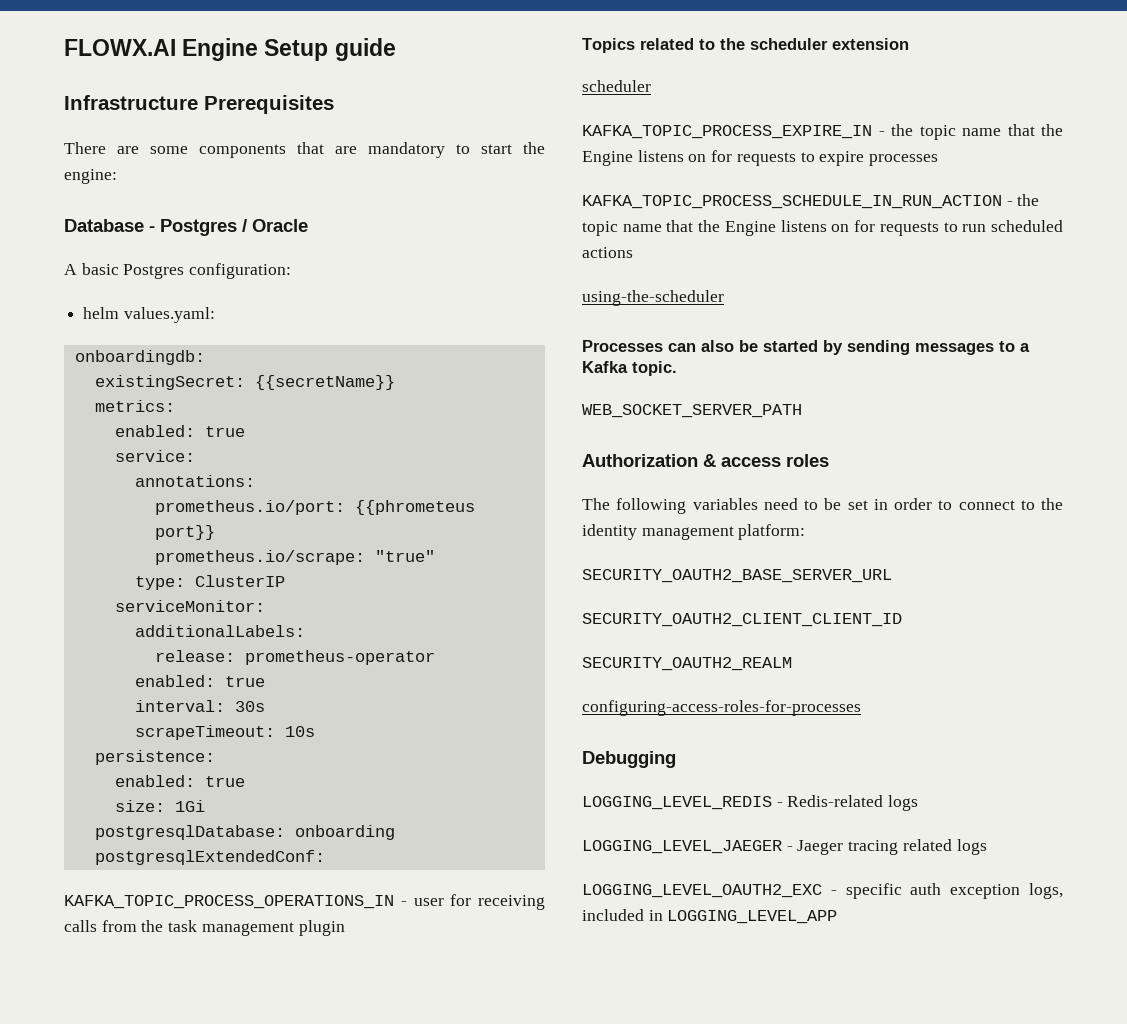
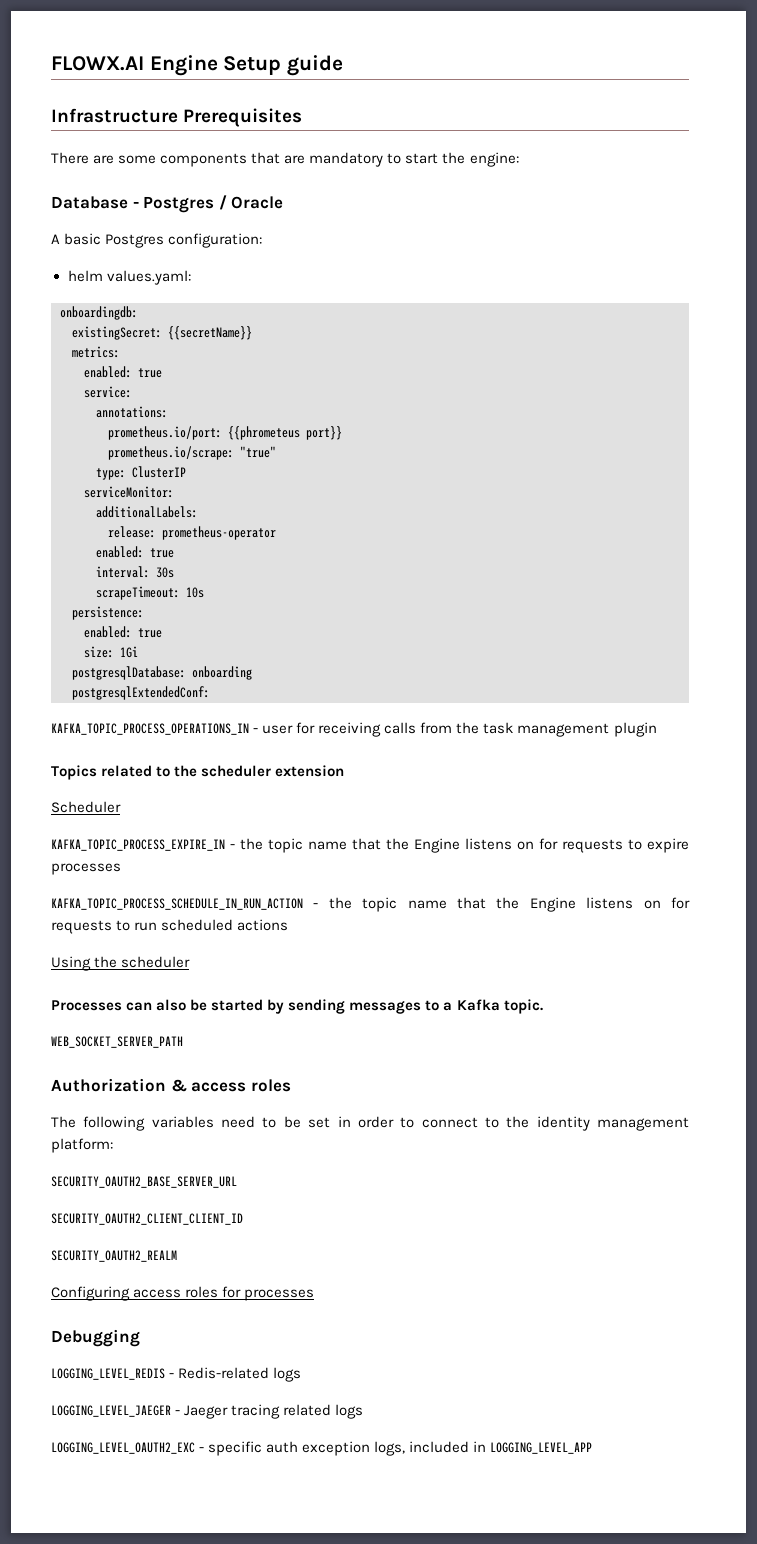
  Topics related to the scheduler extension
- scheduler
+ Scheduler
- using-the-scheduler
+ Using the scheduler
- configuring-access-roles-for-processes
+ Configuring access roles for processes

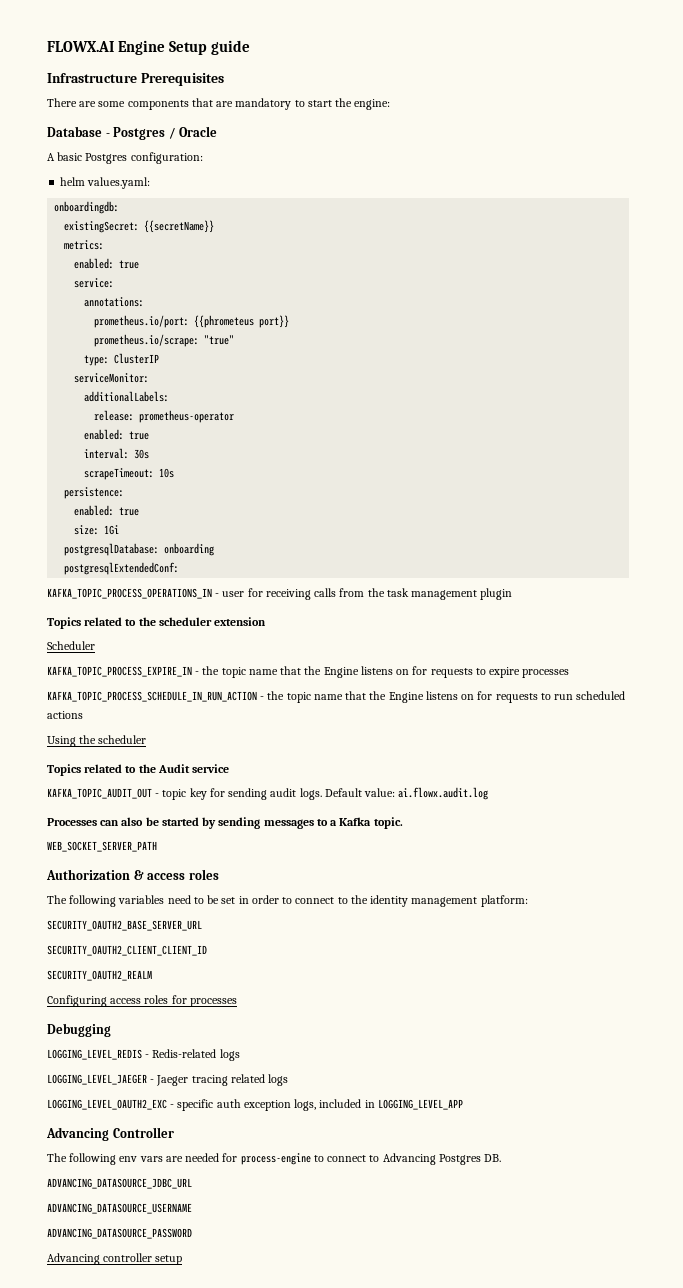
+ Topics related to the Audit service
+ KAFKA_TOPIC_AUDIT_OUT - topic key for sending audit logs. Default value: ai.flowx.audit.log
+ Advancing Controller
+ The following env vars are needed for process-engine to connect to Advancing Postgres DB.
+ ADVANCING_DATASOURCE_JDBC_URL
+ ADVANCING_DATASOURCE_USERNAME
+ ADVANCING_DATASOURCE_PASSWORD
+ Advancing controller setup

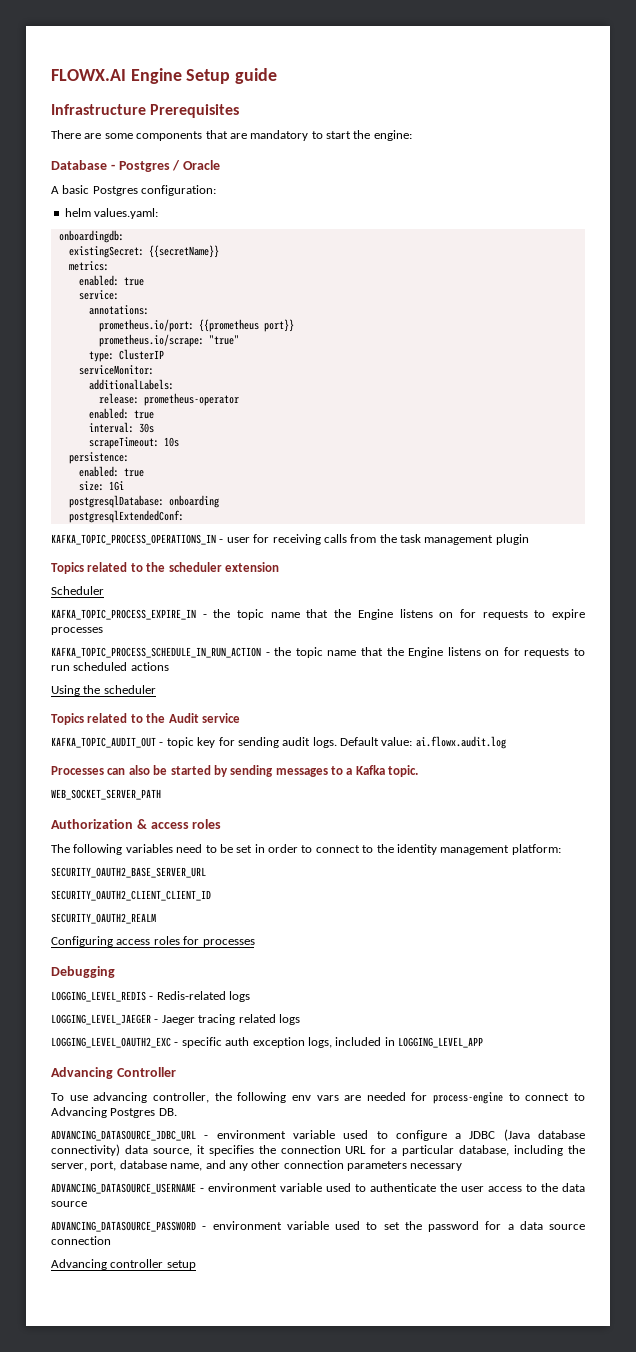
- prometheus.io/port: {{phrometeus port}}
+ prometheus.io/port: {{prometheus port}}
- The following env vars are needed for process-engine to connect to Advancing Postgres DB.
+ To use advancing controller, the following env vars are needed for process-engine to connect to Advancing Postgres DB.
- ADVANCING_DATASOURCE_JDBC_URL
- ADVANCING_DATASOURCE_USERNAME
- ADVANCING_DATASOURCE_PASSWORD
+ ADVANCING_DATASOURCE_JDBC_URL - environment variable used to configure a JDBC (Java database connectivity) data source, it specifies the connection URL for a particular database, including the server, port, database name, and any other connection parameters necessary
+ ADVANCING_DATASOURCE_USERNAME - environment variable used to authenticate the user access to the data source
+ ADVANCING_DATASOURCE_PASSWORD - environment variable used to set the password for a data source connection

